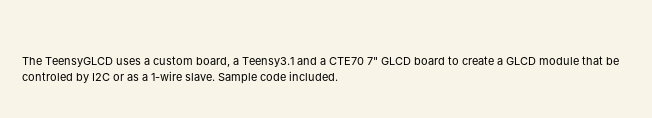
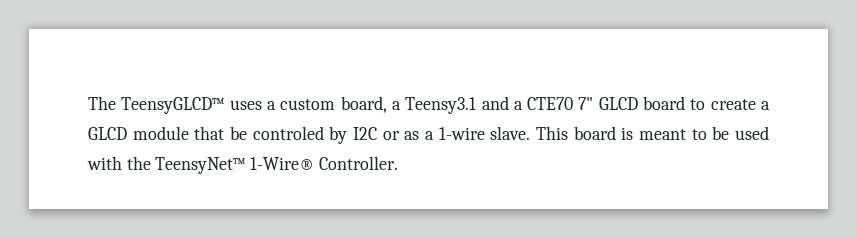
- The TeensyGLCD uses a custom board, a Teensy3.1 and a CTE70 7" GLCD board to create a GLCD module that be controled by I2C or as a 1-wire slave.
+ The TeensyGLCD™ uses a custom board, a Teensy3.1 and a CTE70 7" GLCD board to create a GLCD module that be controled by I2C or as a 1-wire slave.
- Sample code included.
+ This board is meant to be used with the TeensyNet™ 1-Wire® Controller.

